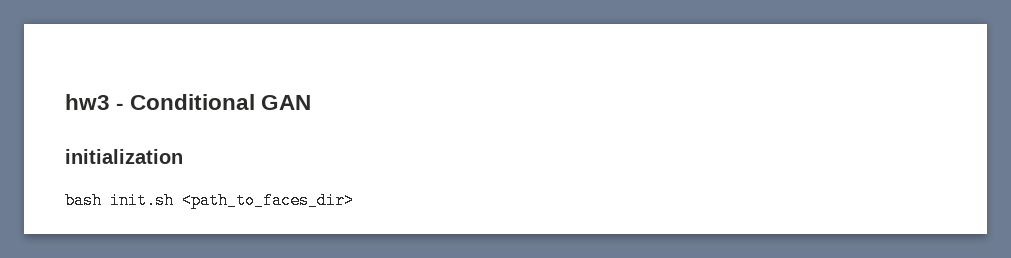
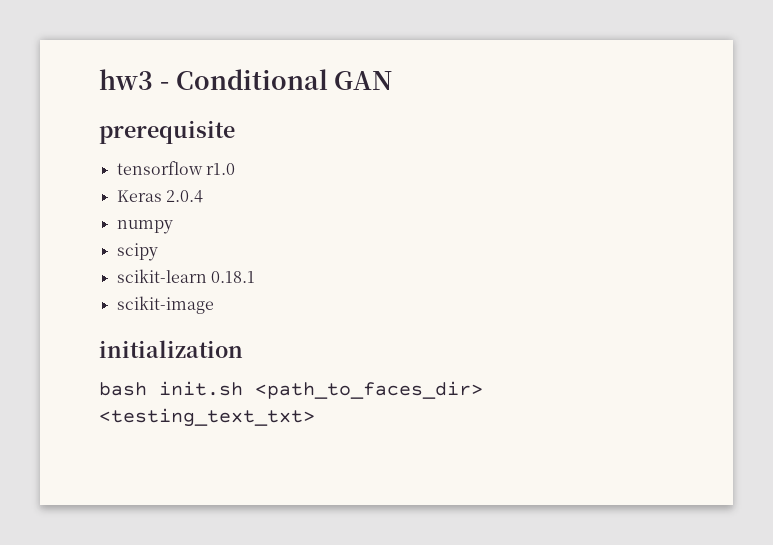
+ prerequisite
+ tensorflow r1.0
+ Keras 2.0.4
+ numpy
+ scipy
+ scikit-learn 0.18.1
+ scikit-image
- bash init.sh <path_to_faces_dir>
+ bash init.sh <path_to_faces_dir> <testing_text_txt>

